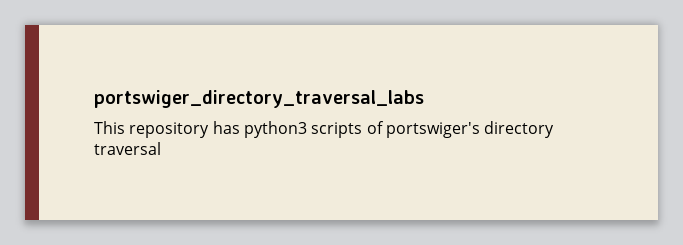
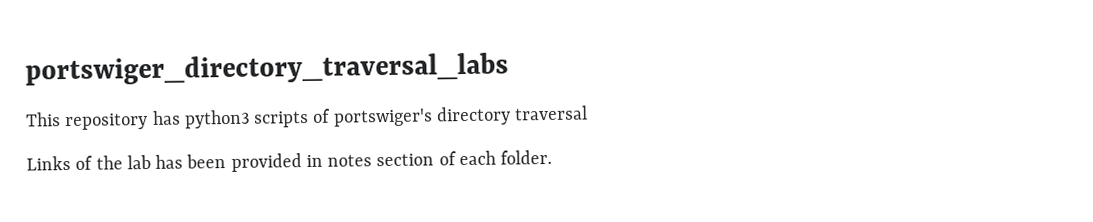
+ Links of the lab has been provided in notes section of each folder.

